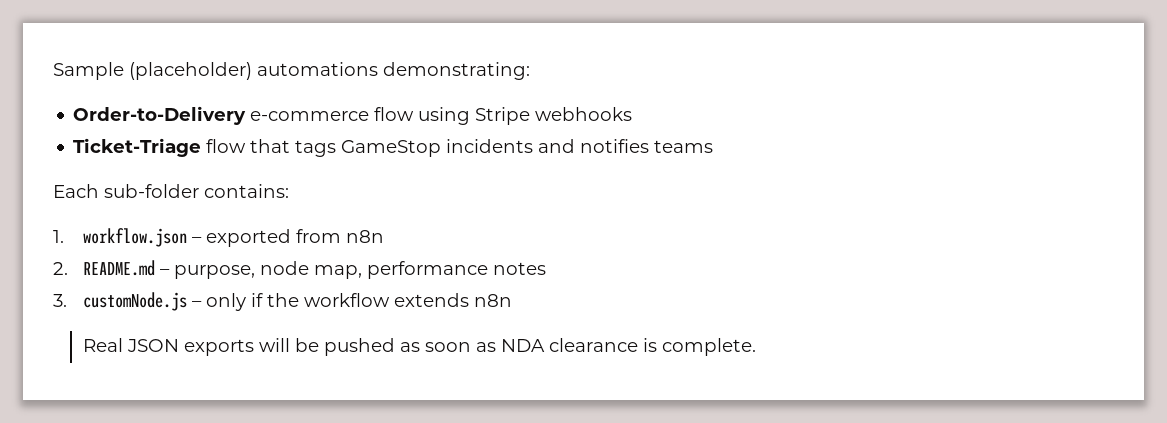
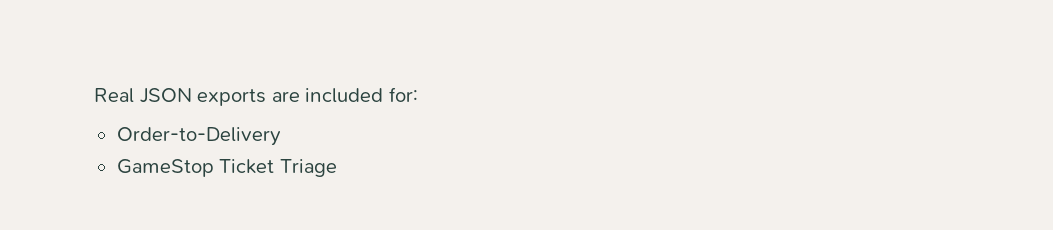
- Sample (placeholder) automations demonstrating:
- Order-to-Delivery e-commerce flow using Stripe webhooks
- Ticket-Triage flow that tags GameStop incidents and notifies teams
- Each sub-folder contains:
- 1. workflow.json – exported from n8n
- 2. README.md – purpose, node map, performance notes
- 3. customNode.js – only if the workflow extends n8n
- Real JSON exports will be pushed as soon as NDA clearance is complete.
+ Real JSON exports are included for:
+ Order-to-Delivery
+ GameStop Ticket Triage

